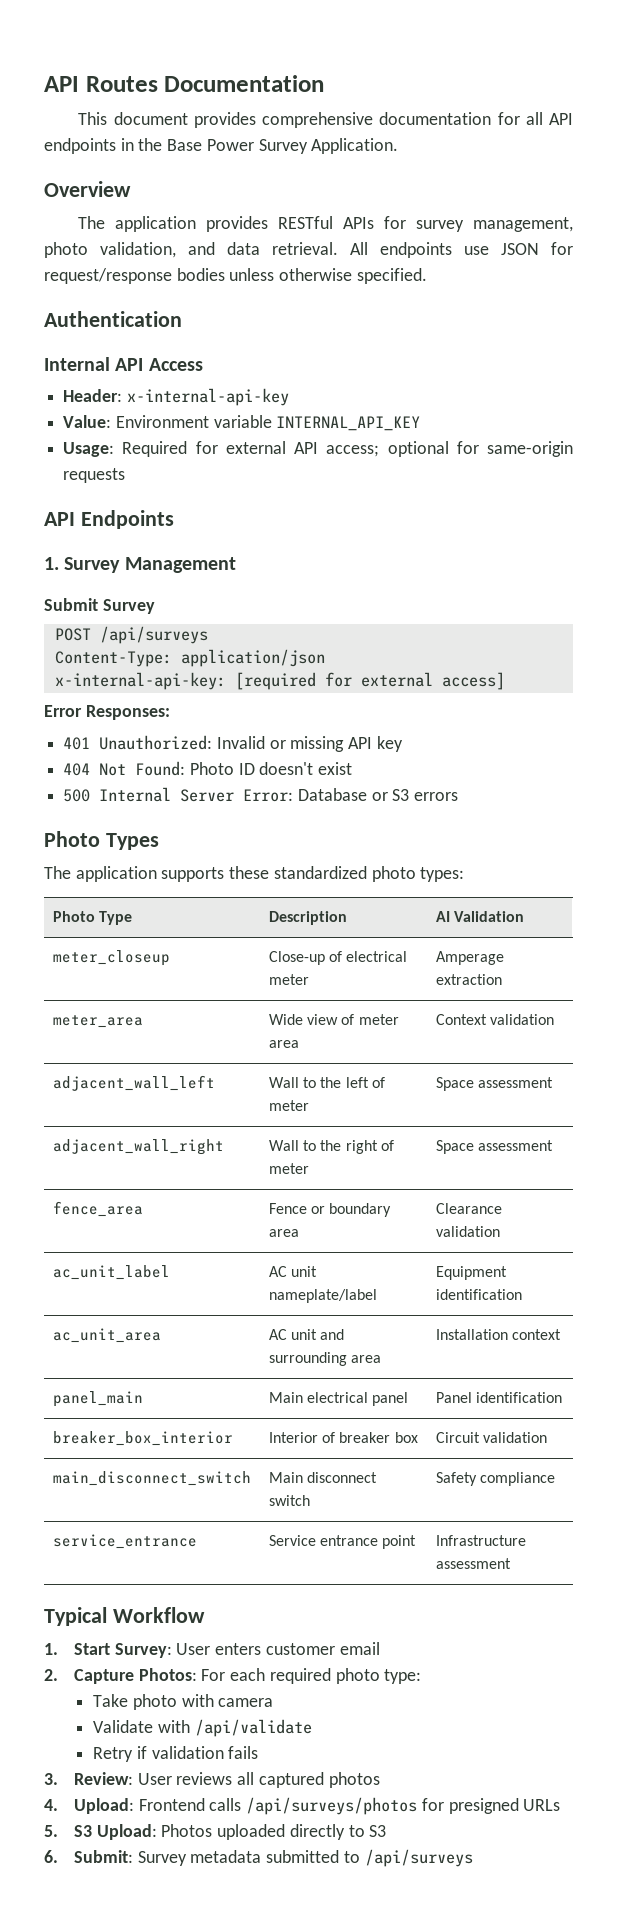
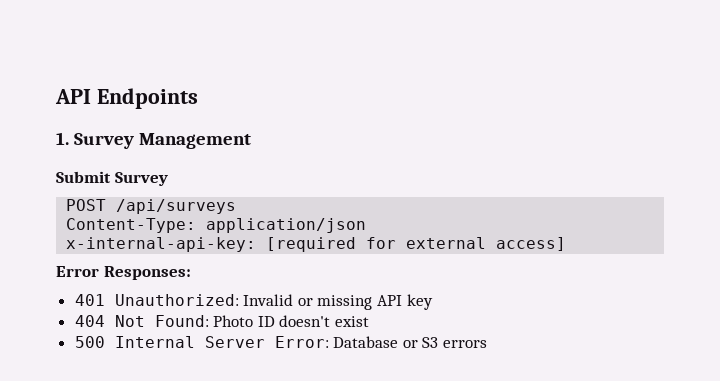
- API Routes Documentation
- This document provides comprehensive documentation for all API endpoints in the Base Power Survey Application.
- Overview
- The application provides RESTful APIs for survey management, photo validation, and data retrieval. All endpoints use JSON for request/response bodies unless otherwise specified.
- Authentication
- Internal API Access
- Header: x-internal-api-key
- Value: Environment variable INTERNAL_API_KEY
- Usage: Required for external API access; optional for same-origin requests
- Photo Types
- The application supports these standardized photo types:
- Photo Type | Description | AI Validation
- meter_closeup | Close-up of electrical meter | Amperage extraction
- meter_area | Wide view of meter area | Context validation
- adjacent_wall_left | Wall to the left of meter | Space assessment
- adjacent_wall_right | Wall to the right of meter | Space assessment
- fence_area | Fence or boundary area | Clearance validation
- ac_unit_label | AC unit nameplate/label | Equipment identification
- ac_unit_area | AC unit and surrounding area | Installation context
- panel_main | Main electrical panel | Panel identification
- breaker_box_interior | Interior of breaker box | Circuit validation
- main_disconnect_switch | Main disconnect switch | Safety compliance
- service_entrance | Service entrance point | Infrastructure assessment
- Typical Workflow
- 1. Start Survey: User enters customer email
- 2. Capture Photos: For each required photo type:
- Take photo with camera
- Validate with /api/validate
- Retry if validation fails
- 3. Review: User reviews all captured photos
- 4. Upload: Frontend calls /api/surveys/photos for presigned URLs
- 5. S3 Upload: Photos uploaded directly to S3
- 6. Submit: Survey metadata submitted to /api/surveys

